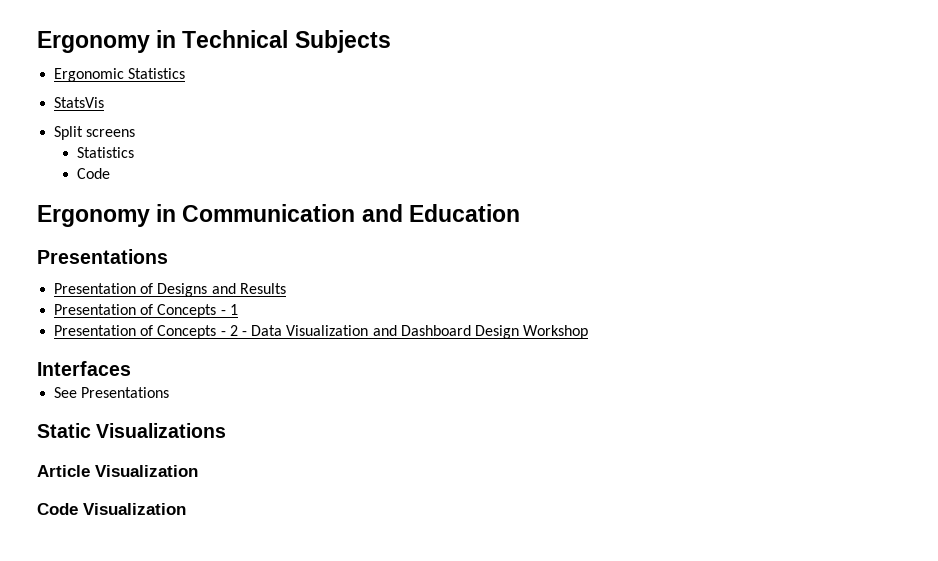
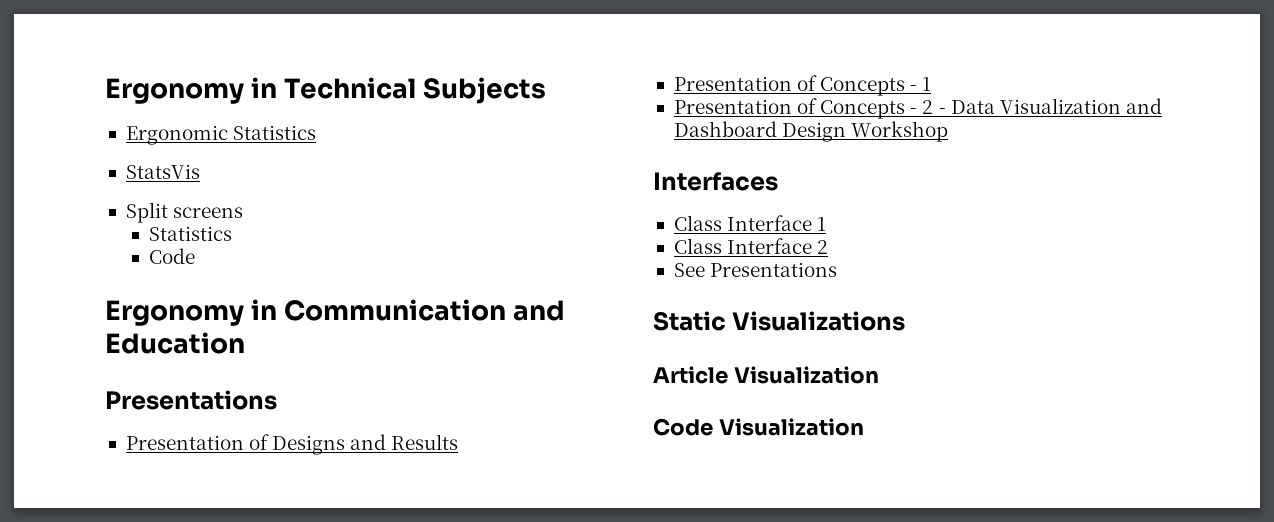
+ Class Interface 1
+ Class Interface 2

